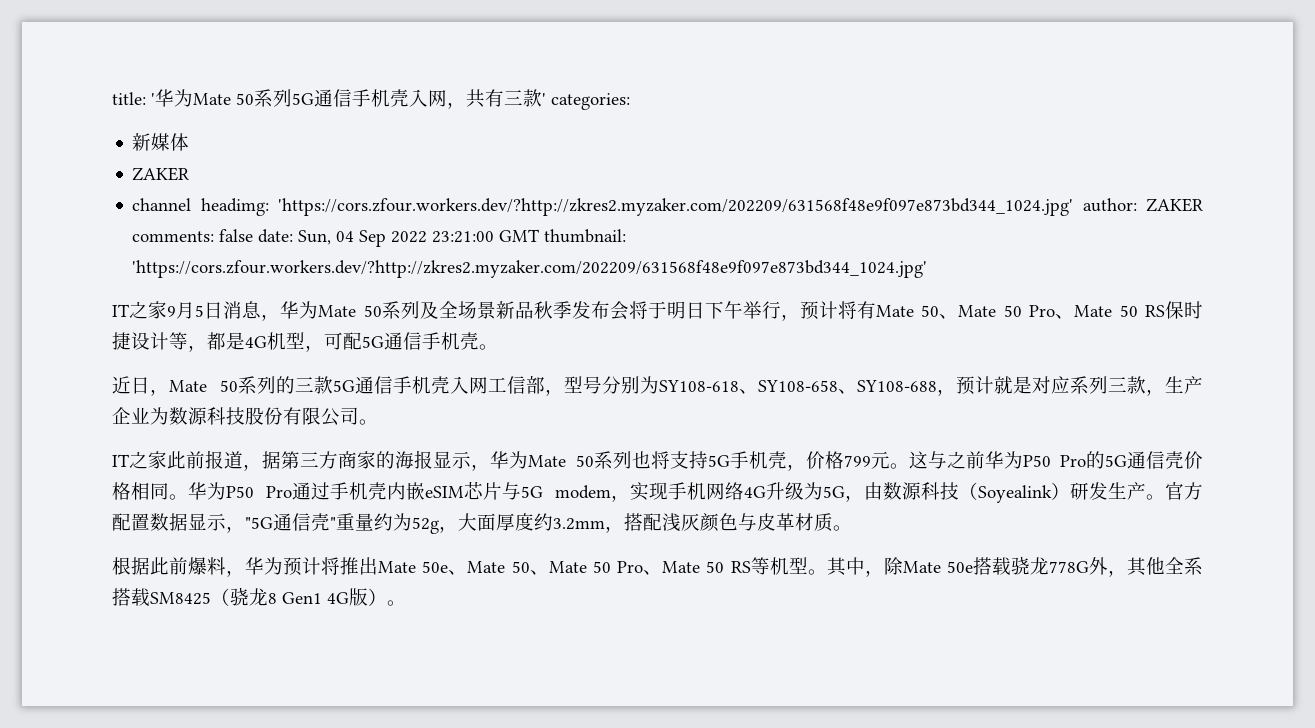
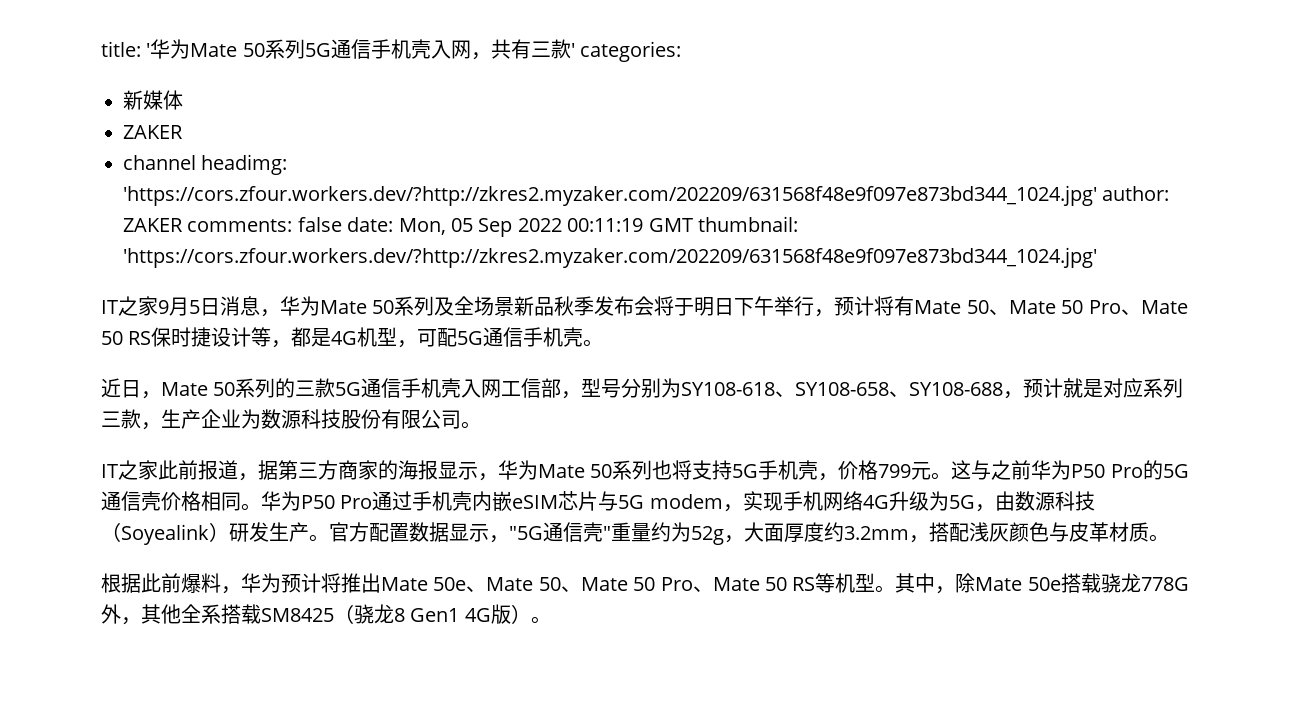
- channel headimg: 'https://cors.zfour.workers.dev/?http://zkres2.myzaker.com/202209/631568f48e9f097e873bd344_1024.jpg' author: ZAKER comments: false date: Sun, 04 Sep 2022 23:21:00 GMT thumbnail: 'https://cors.zfour.workers.dev/?http://zkres2.myzaker.com/202209/631568f48e9f097e873bd344_1024.jpg'
+ channel headimg: 'https://cors.zfour.workers.dev/?http://zkres2.myzaker.com/202209/631568f48e9f097e873bd344_1024.jpg' author: ZAKER comments: false date: Mon, 05 Sep 2022 00:11:19 GMT thumbnail: 'https://cors.zfour.workers.dev/?http://zkres2.myzaker.com/202209/631568f48e9f097e873bd344_1024.jpg'

